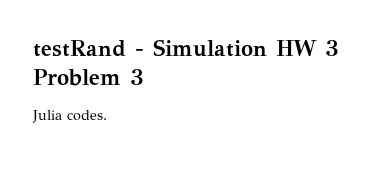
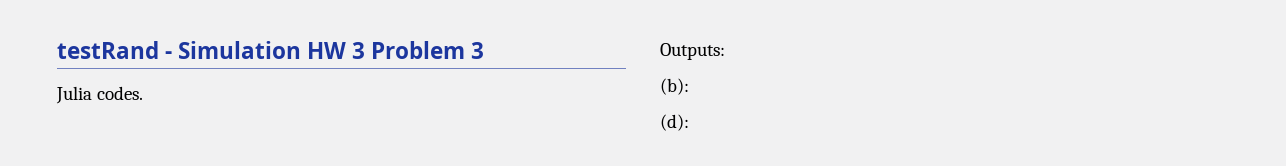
+ Outputs:
+ (b):
+ (d):

